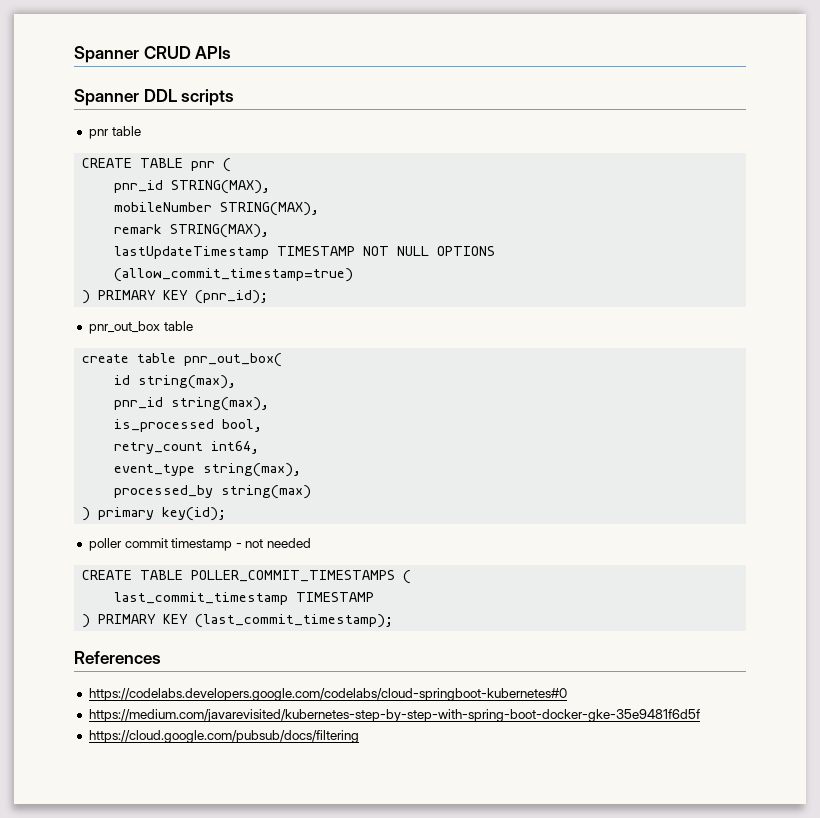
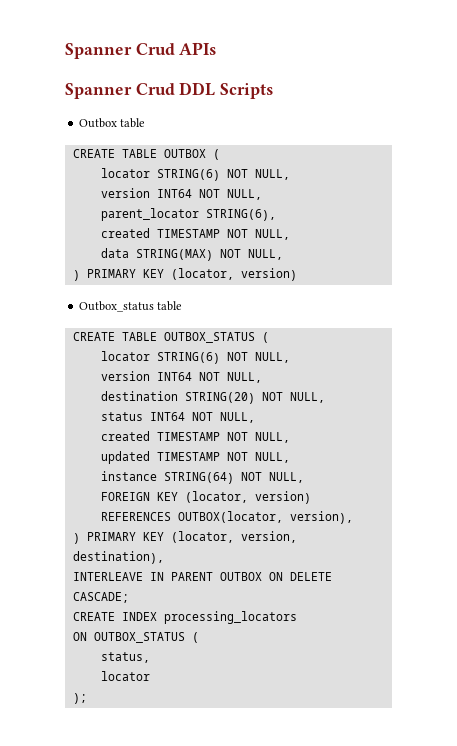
- Spanner CRUD APIs
+ Spanner Crud APIs
- Spanner DDL scripts
- pnr table
- CREATE TABLE pnr (
- pnr_id STRING(MAX),
- mobileNumber STRING(MAX),
- remark STRING(MAX),
- lastUpdateTimestamp TIMESTAMP NOT NULL OPTIONS (allow_commit_timestamp=true)
- ) PRIMARY KEY (pnr_id);
- pnr_out_box table
- create table pnr_out_box(
- id string(max),
- pnr_id string(max),
- is_processed bool,
- retry_count int64,
- event_type string(max),
- processed_by string(max)
- ) primary key(id);
- poller commit timestamp - not needed
- CREATE TABLE POLLER_COMMIT_TIMESTAMPS (
- last_commit_timestamp TIMESTAMP
- ) PRIMARY KEY (last_commit_timestamp);
- References
- https://codelabs.developers.google.com/codelabs/cloud-springboot-kubernetes#0
- https://medium.com/javarevisited/kubernetes-step-by-step-with-spring-boot-docker-gke-35e9481f6d5f
- https://cloud.google.com/pubsub/docs/filtering
+ Spanner Crud DDL Scripts
+ Outbox table
+ CREATE TABLE OUTBOX (
+ locator STRING(6) NOT NULL,
+ version INT64 NOT NULL,
+ parent_locator STRING(6),
+ created TIMESTAMP NOT NULL,
+ data STRING(MAX) NOT NULL,
+ ) PRIMARY KEY (locator, version)
+ Outbox_status table
+ CREATE TABLE OUTBOX_STATUS (
+ locator STRING(6) NOT NULL,
+ version INT64 NOT NULL,
+ destination STRING(20) NOT NULL,
+ status INT64 NOT NULL,
+ created TIMESTAMP NOT NULL,
+ updated TIMESTAMP NOT NULL,
+ instance STRING(64) NOT NULL,
+ FOREIGN KEY (locator, version) REFERENCES OUTBOX(locator, version),
+ ) PRIMARY KEY (locator, version, destination),
+ INTERLEAVE IN PARENT OUTBOX ON DELETE CASCADE;
+ CREATE INDEX processing_locators
+ ON OUTBOX_STATUS (
+ status,
+ locator
+ );

